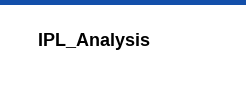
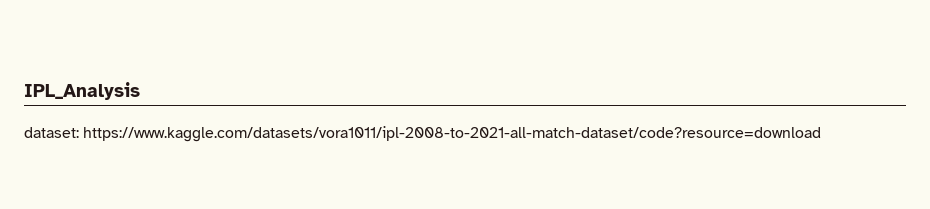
+ dataset: https://www.kaggle.com/datasets/vora1011/ipl-2008-to-2021-all-match-dataset/code?resource=download

